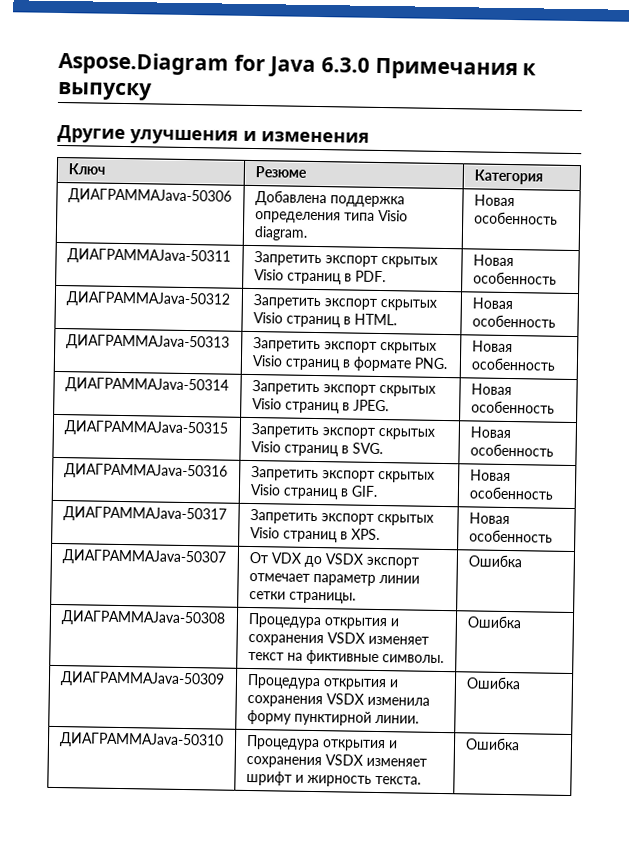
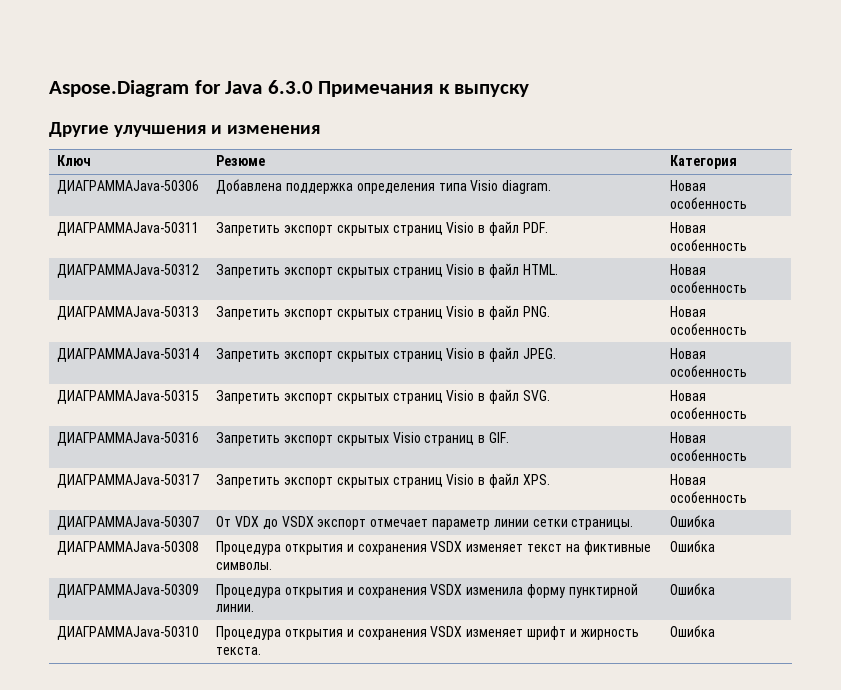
- ДИАГРАММАJava-50311 | Запретить экспорт скрытых Visio страниц в PDF. | Новая особенность
+ ДИАГРАММАJava-50311 | Запретить экспорт скрытых страниц Visio в файл PDF. | Новая особенность
- ДИАГРАММАJava-50312 | Запретить экспорт скрытых Visio страниц в HTML. | Новая особенность
+ ДИАГРАММАJava-50312 | Запретить экспорт скрытых страниц Visio в файл HTML. | Новая особенность
- ДИАГРАММАJava-50313 | Запретить экспорт скрытых Visio страниц в формате PNG. | Новая особенность
+ ДИАГРАММАJava-50313 | Запретить экспорт скрытых страниц Visio в файл PNG. | Новая особенность
- ДИАГРАММАJava-50314 | Запретить экспорт скрытых Visio страниц в JPEG. | Новая особенность
+ ДИАГРАММАJava-50314 | Запретить экспорт скрытых страниц Visio в файл JPEG. | Новая особенность
- ДИАГРАММАJava-50315 | Запретить экспорт скрытых Visio страниц в SVG. | Новая особенность
+ ДИАГРАММАJava-50315 | Запретить экспорт скрытых страниц Visio в файл SVG. | Новая особенность
- ДИАГРАММАJava-50317 | Запретить экспорт скрытых Visio страниц в XPS. | Новая особенность
+ ДИАГРАММАJava-50317 | Запретить экспорт скрытых страниц Visio в файл XPS. | Новая особенность

